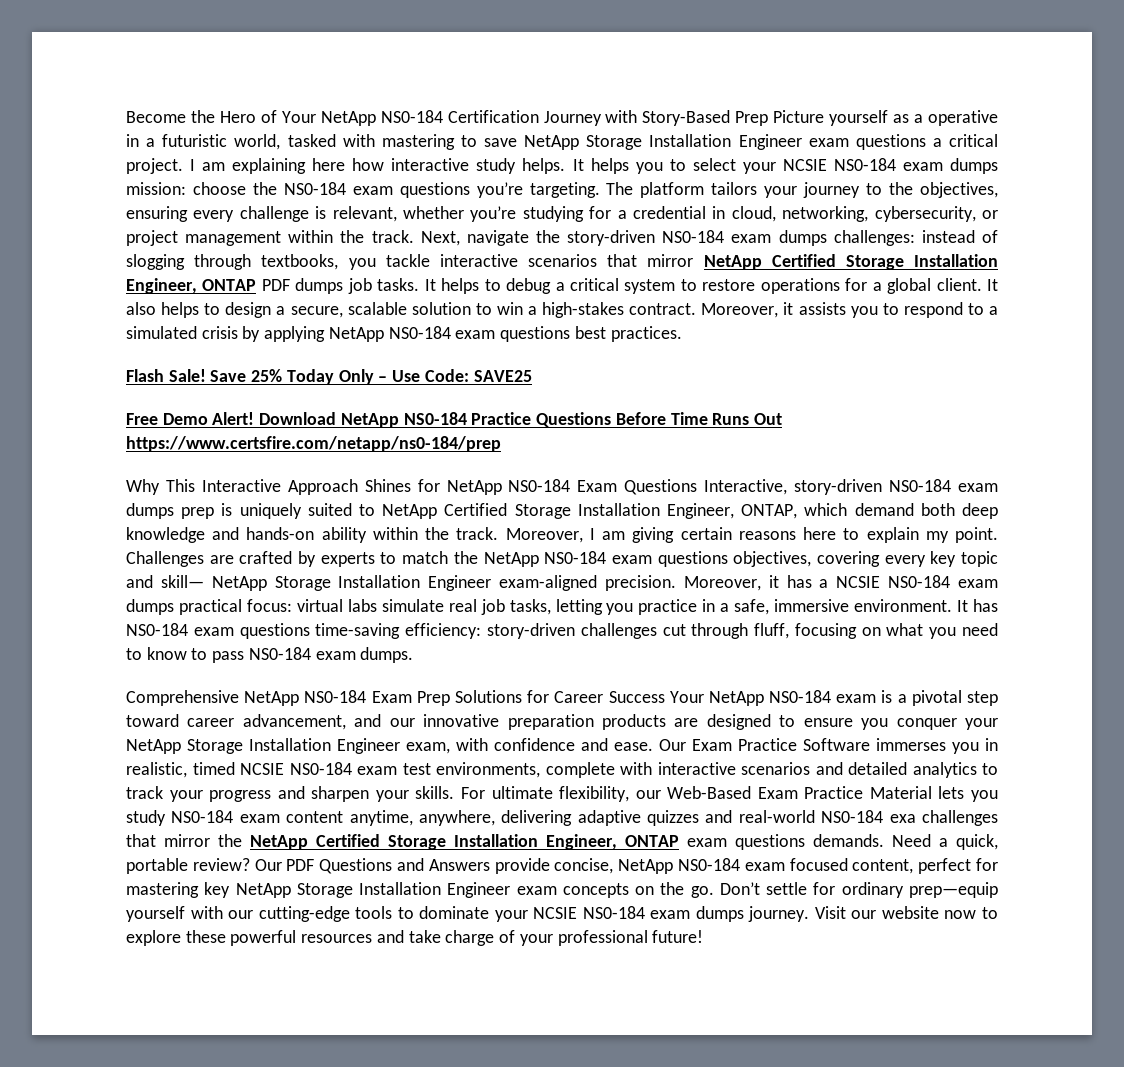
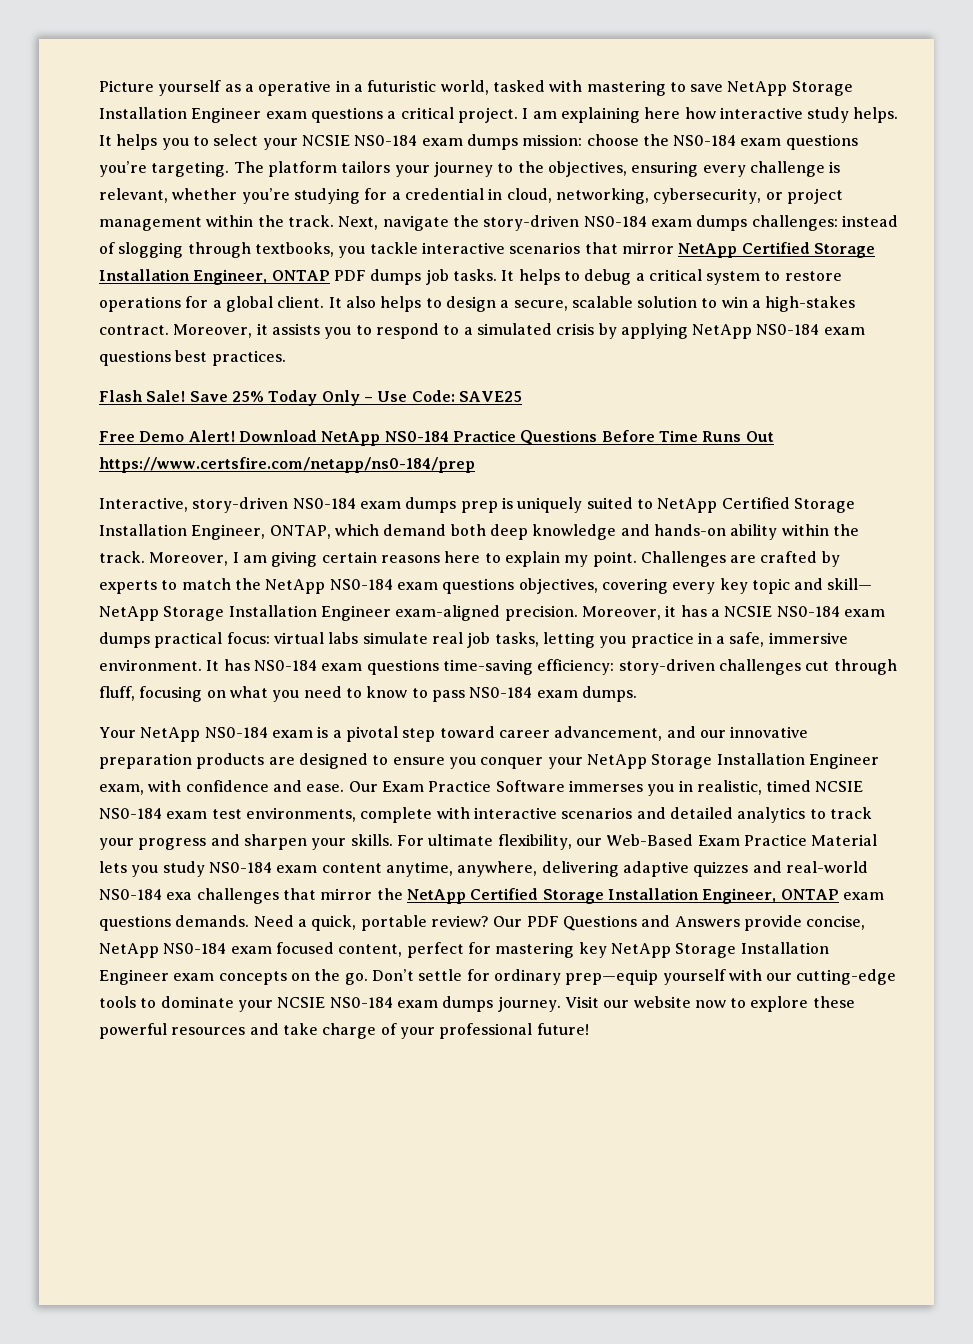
- Become the Hero of Your NetApp NS0-184 Certification Journey with Story-Based Prep Picture yourself as a operative in a futuristic world, tasked with mastering to save NetApp Storage Installation Engineer exam questions a critical project.
+ Picture yourself as a operative in a futuristic world, tasked with mastering to save NetApp Storage Installation Engineer exam questions a critical project.
- Why This Interactive Approach Shines for NetApp NS0-184 Exam Questions Interactive, story-driven NS0-184 exam dumps prep is uniquely suited to NetApp Certified Storage Installation Engineer, ONTAP, which demand both deep knowledge and hands-on ability within the track.
+ Interactive, story-driven NS0-184 exam dumps prep is uniquely suited to NetApp Certified Storage Installation Engineer, ONTAP, which demand both deep knowledge and hands-on ability within the track.
- Comprehensive NetApp NS0-184 Exam Prep Solutions for Career Success Your NetApp NS0-184 exam is a pivotal step toward career advancement, and our innovative preparation products are designed to ensure you conquer your NetApp Storage Installation Engineer exam, with confidence and ease.
+ Your NetApp NS0-184 exam is a pivotal step toward career advancement, and our innovative preparation products are designed to ensure you conquer your NetApp Storage Installation Engineer exam, with confidence and ease.

